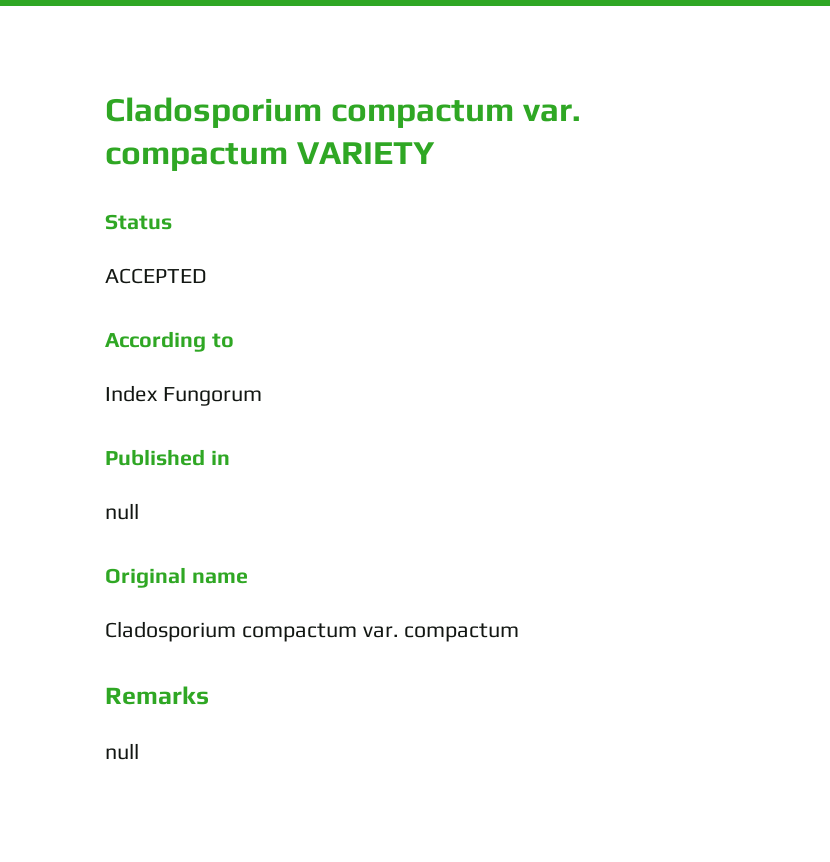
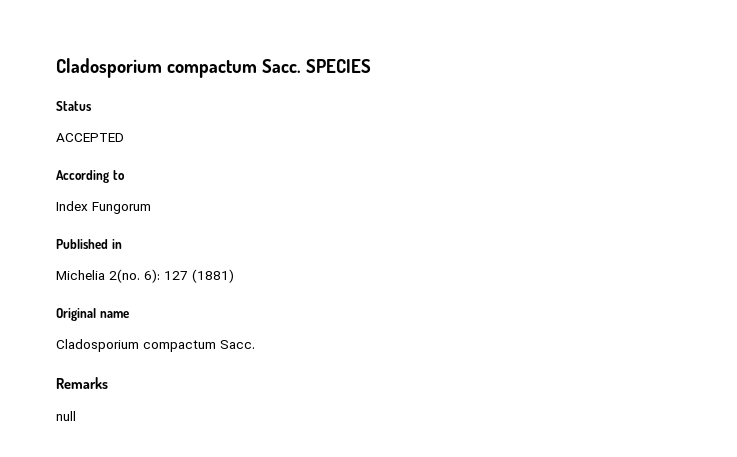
- Cladosporium compactum var. compactum VARIETY
+ Cladosporium compactum Sacc. SPECIES
  Published in
- null
+ Michelia 2(no. 6): 127 (1881)
  Original name
- Cladosporium compactum var. compactum
+ Cladosporium compactum Sacc.

